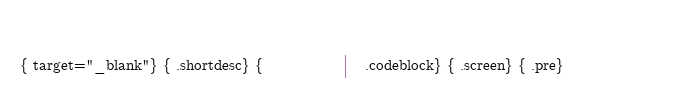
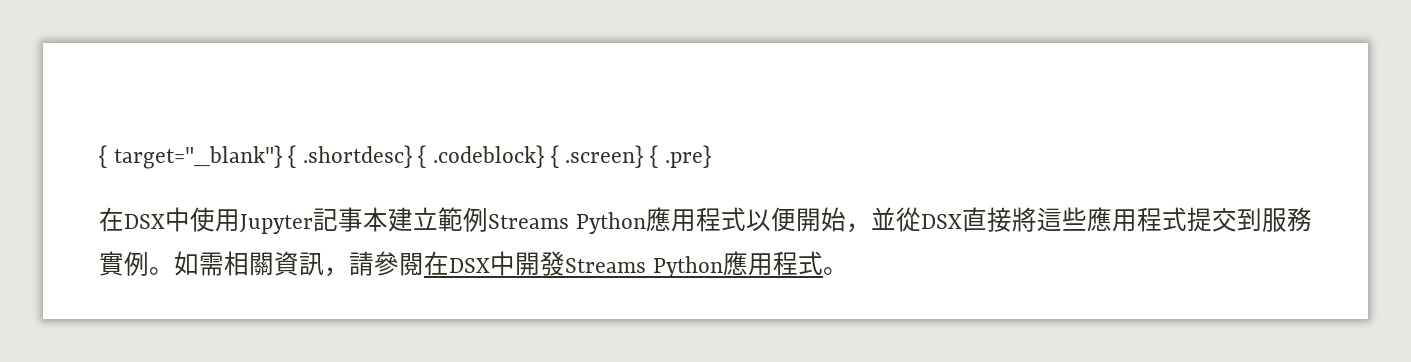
+ 在DSX中使用Jupyter記事本建立範例Streams Python應用程式以便開始，並從DSX直接將這些應用程式提交到服務實例。如需相關資訊，請參閱在DSX中開發Streams Python應用程式。

